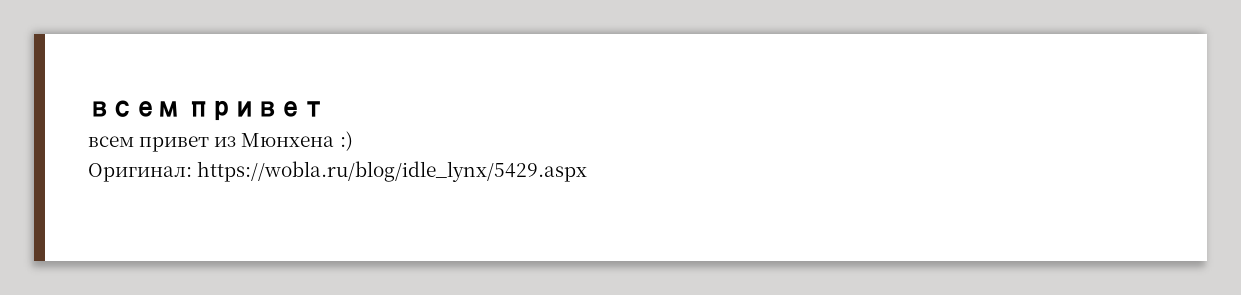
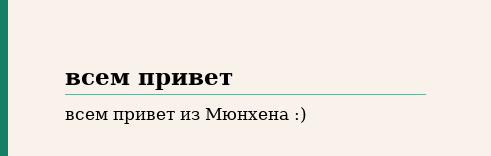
- Оригинал: https://wobla.ru/blog/idle_lynx/5429.aspx

